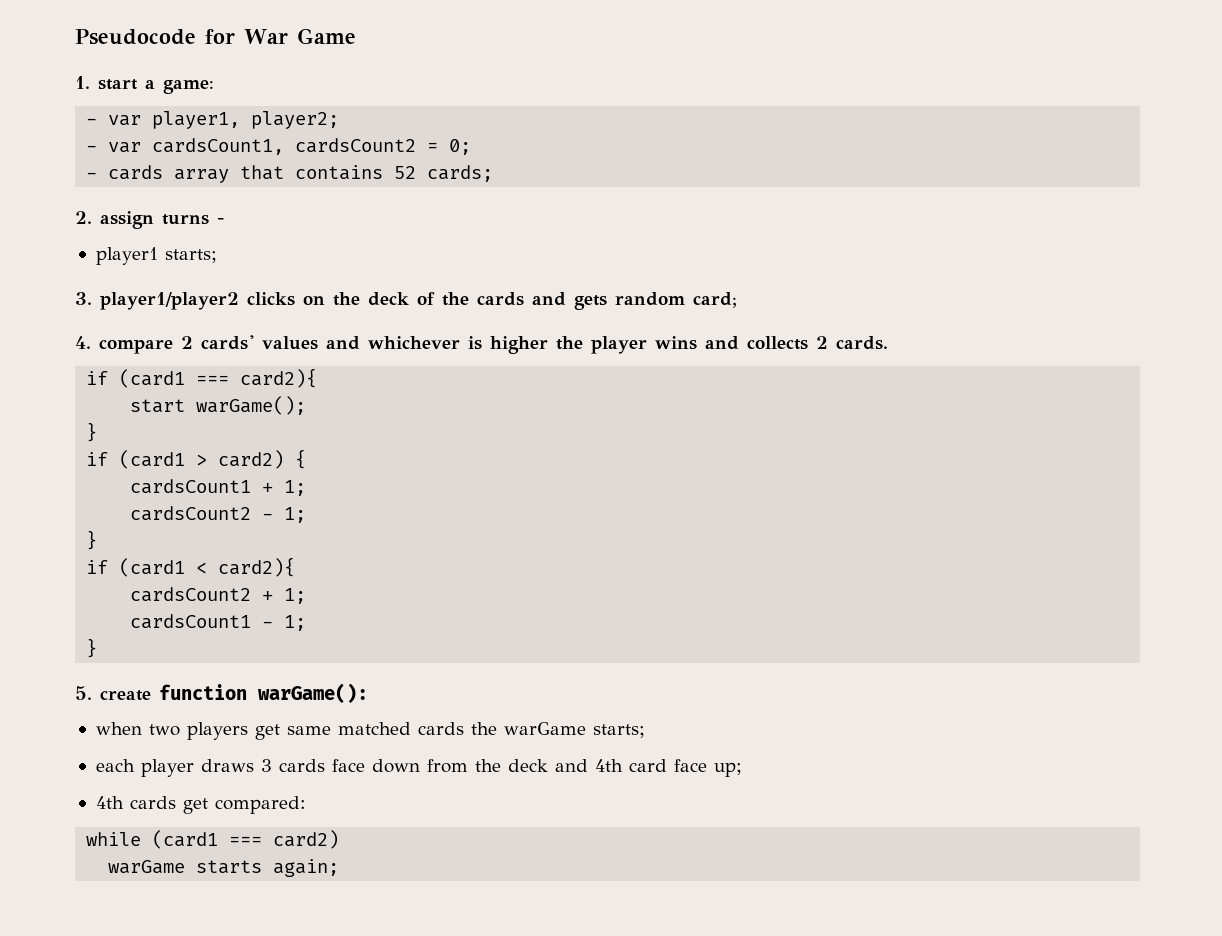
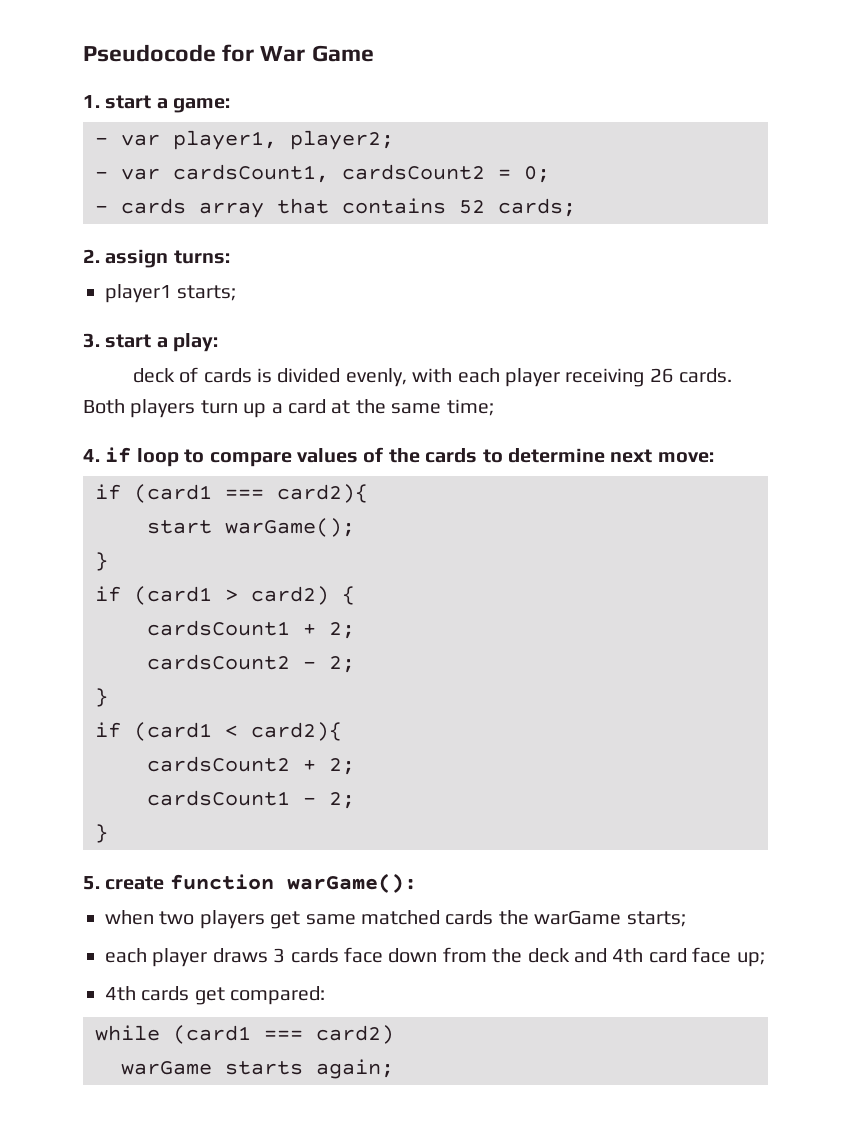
- 2. assign turns -
+ 2. assign turns:
- 3. player1/player2 clicks on the deck of the cards and gets random card;
- 4. compare 2 cards' values and whichever is higher the player wins and collects 2 cards.
+ 3. start a play:
+ deck of cards is divided evenly, with each player receiving 26 cards. Both players turn up a card at the same time;
+ 4. if loop to compare values of the cards to determine next move:
- cardsCount1 + 1;
+ cardsCount1 + 2;
- cardsCount2 - 1;
+ cardsCount2 - 2;
- cardsCount2 + 1;
+ cardsCount2 + 2;
- cardsCount1 - 1;
+ cardsCount1 - 2;

